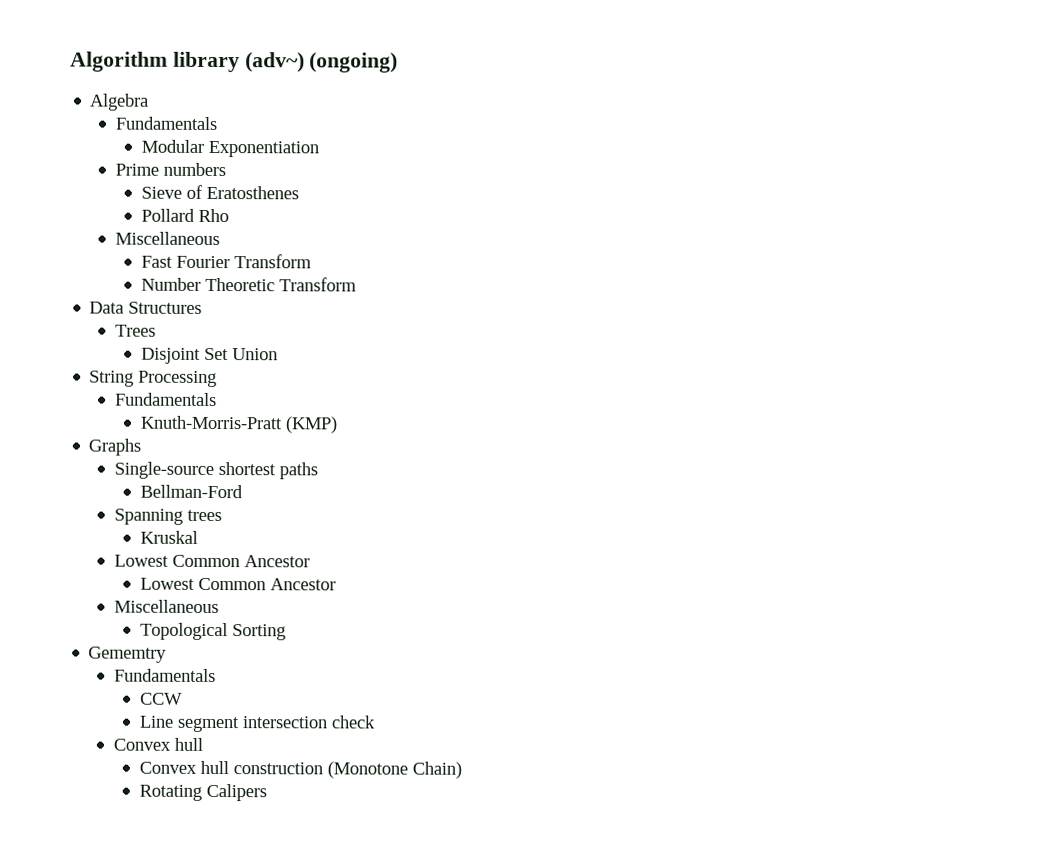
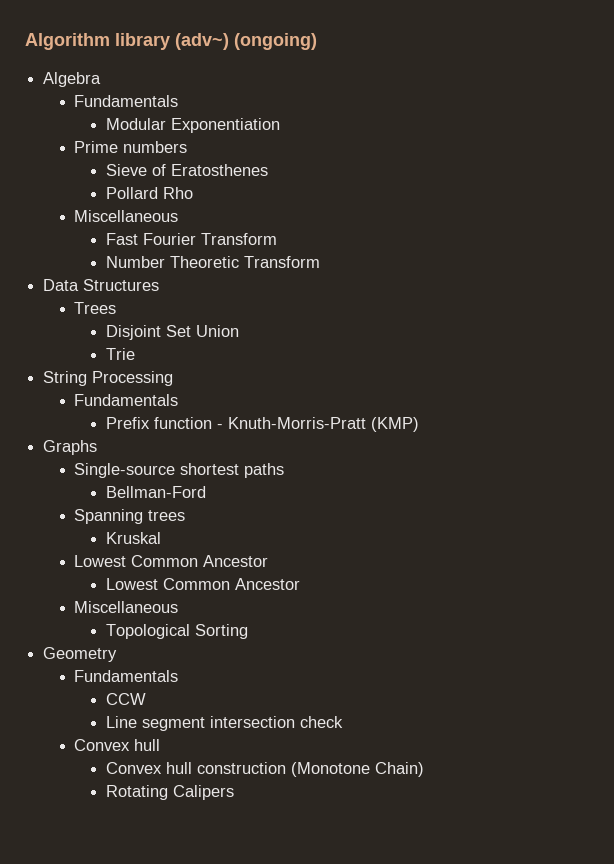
+ Trie
- Knuth-Morris-Pratt (KMP)
+ Prefix function - Knuth-Morris-Pratt (KMP)
- Gememtry
+ Geometry

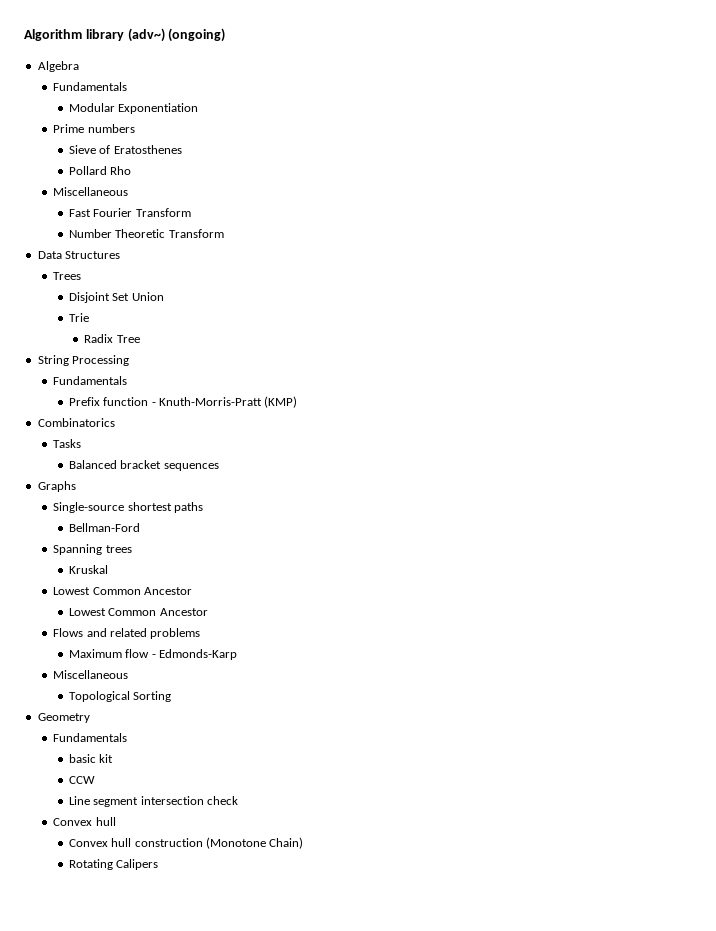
+ Radix Tree
+ Combinatorics
+ Tasks
+ Balanced bracket sequences
+ Flows and related problems
+ Maximum flow - Edmonds-Karp
+ basic kit

